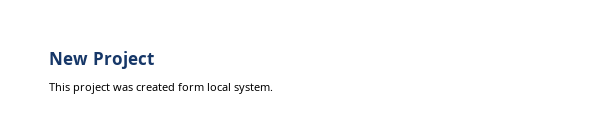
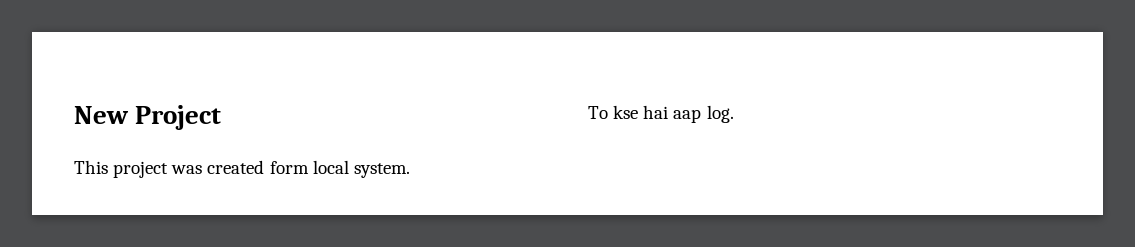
+ To kse hai aap log.

